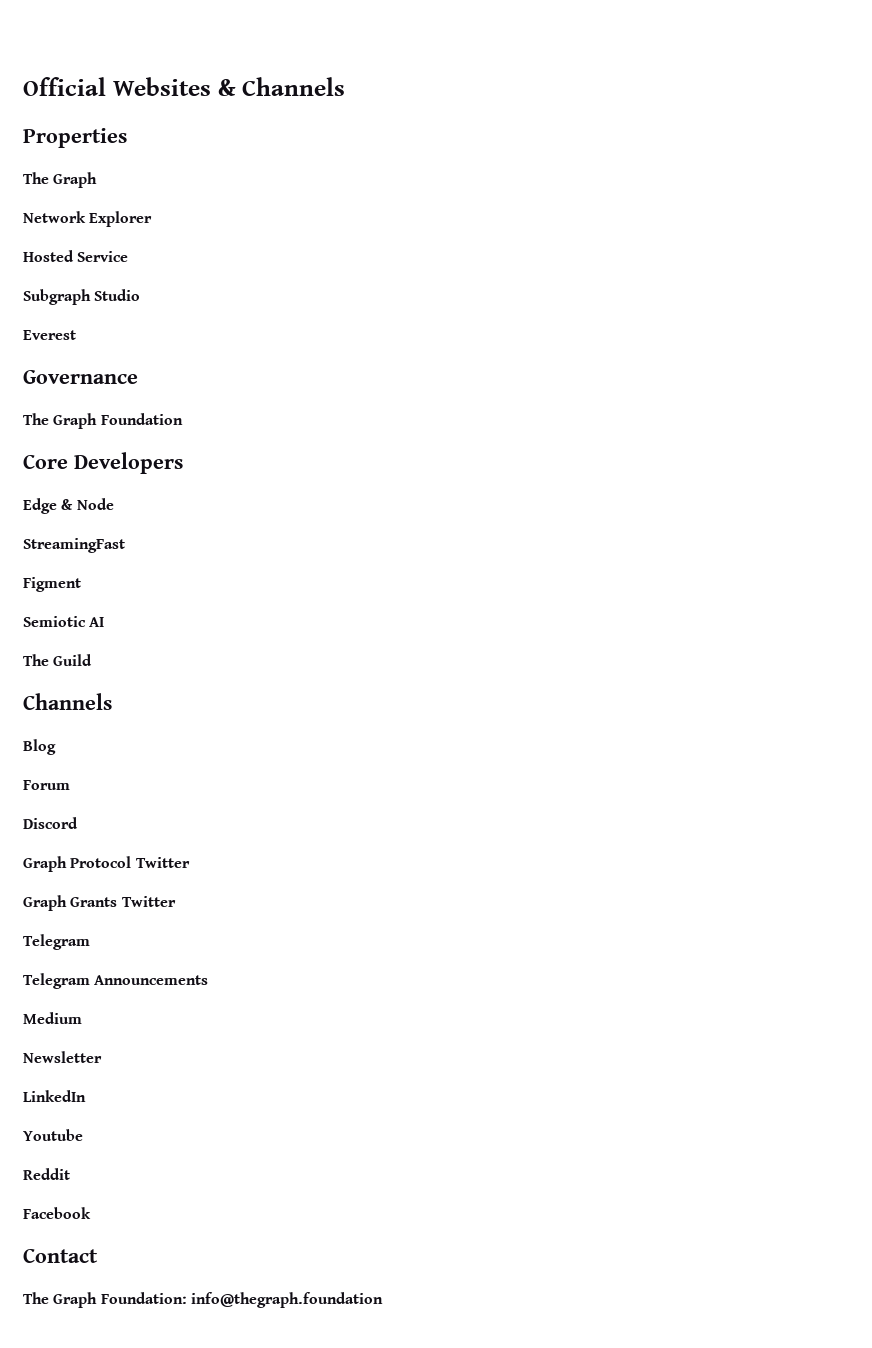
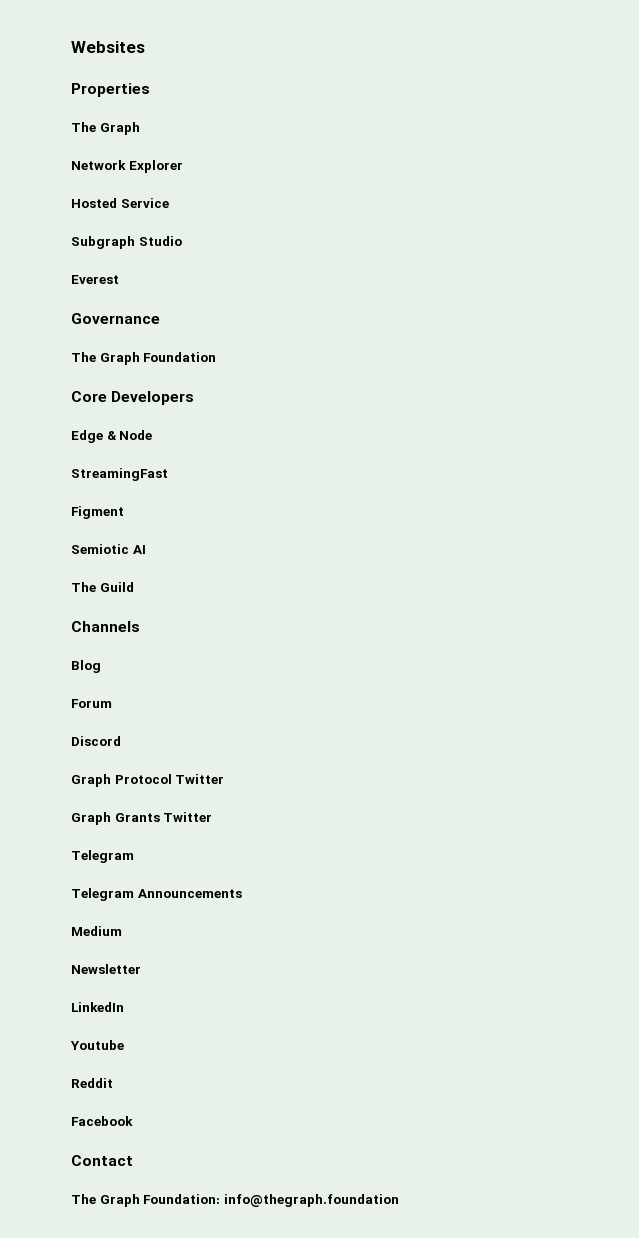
- Official Websites & Channels
+ Websites

